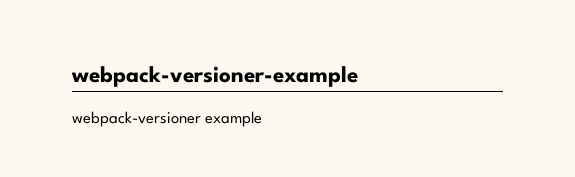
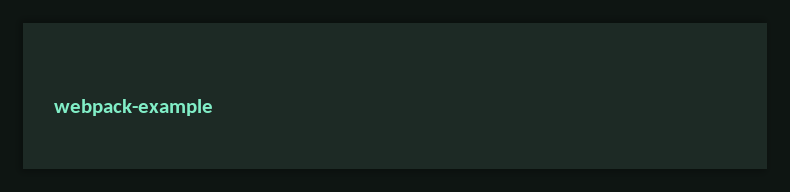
- webpack-versioner-example
- webpack-versioner example
+ webpack-example

